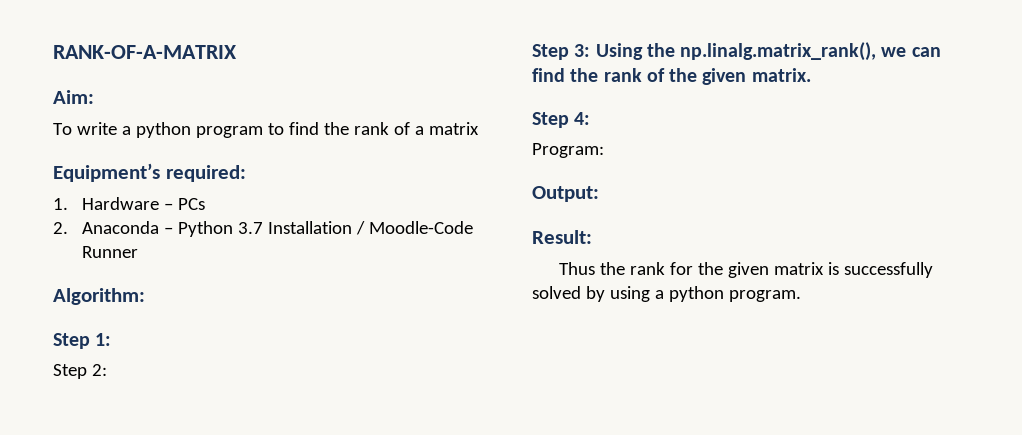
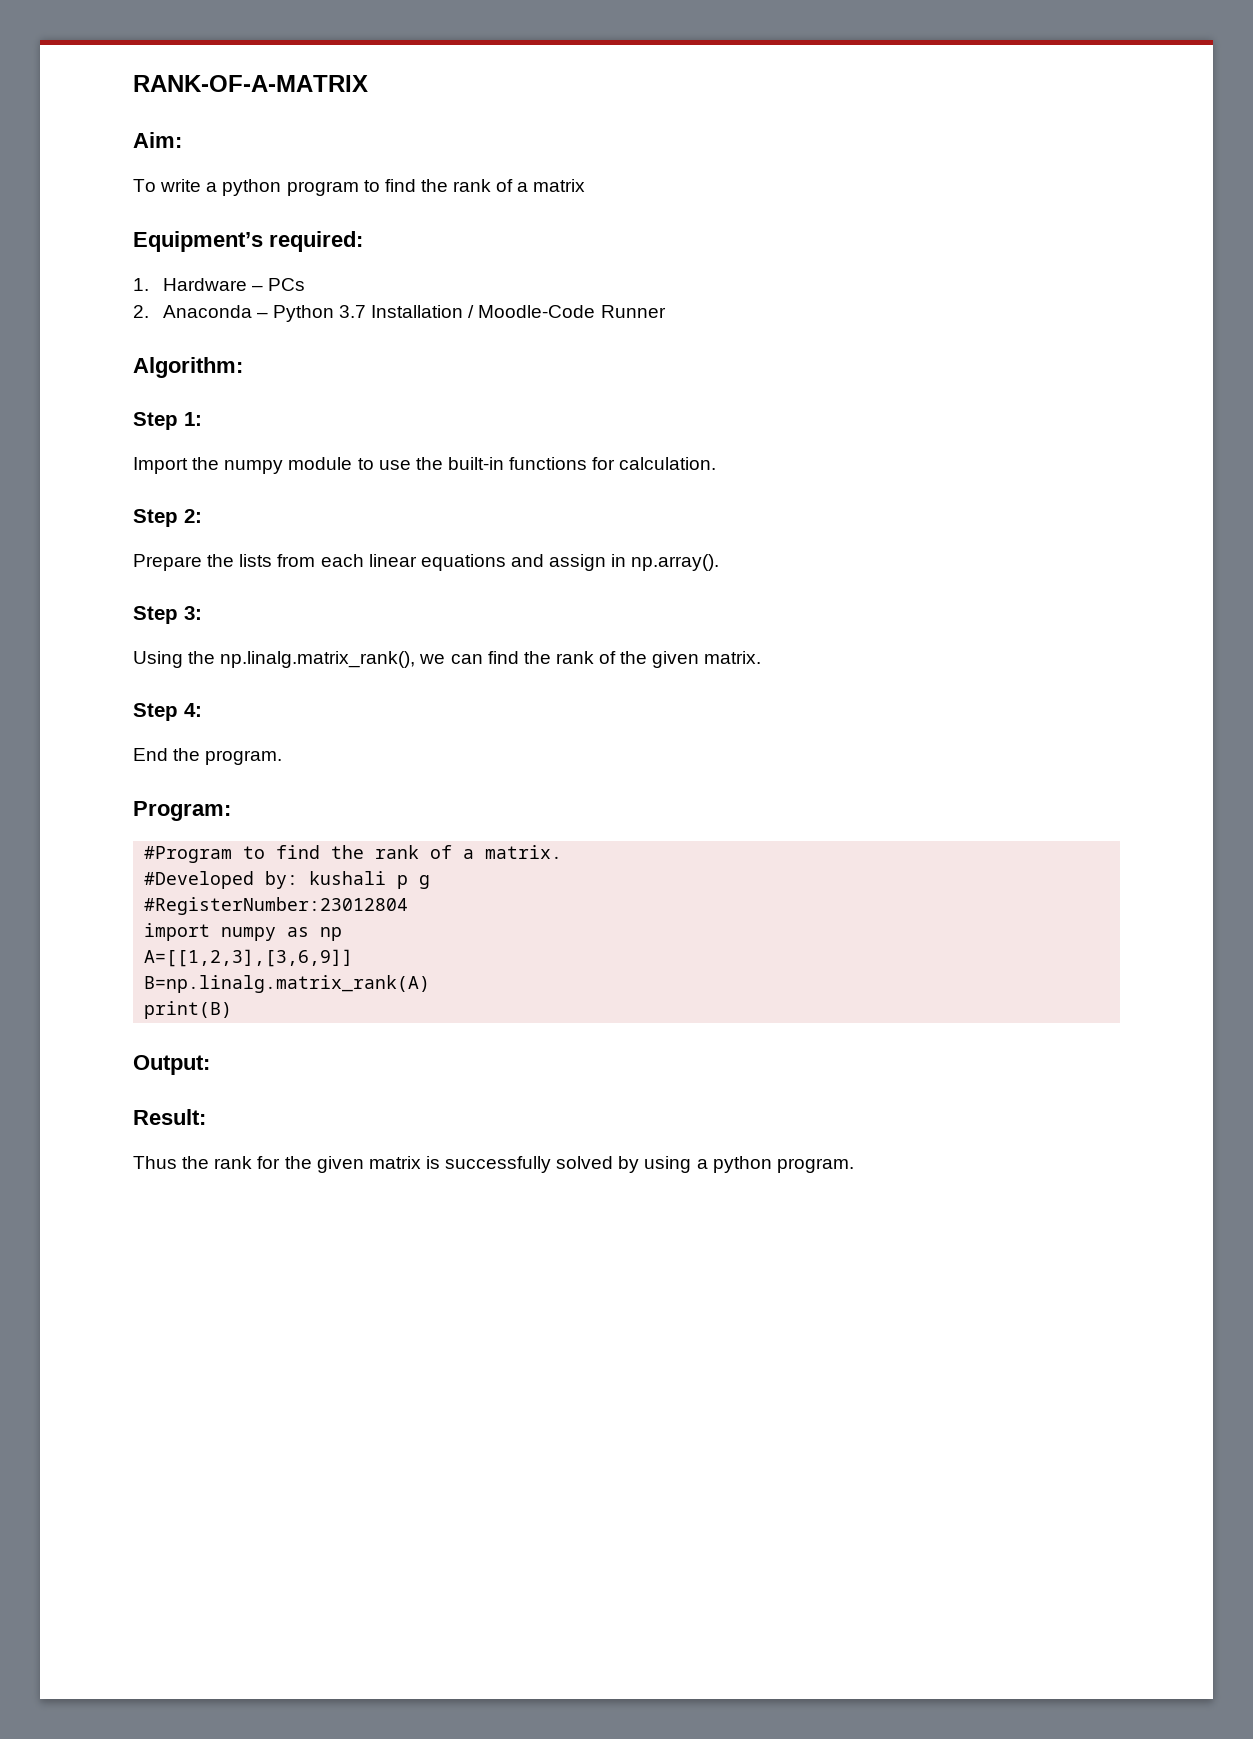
+ Import the numpy module to use the built-in functions for calculation.
  Step 2:
+ Prepare the lists from each linear equations and assign in np.array().
- Step 3: Using the np.linalg.matrix_rank(), we can find the rank of the given matrix.
+ Step 3:
+ Using the np.linalg.matrix_rank(), we can find the rank of the given matrix.
+ End the program.
  Program:
+ #Program to find the rank of a matrix.
+ #Developed by: kushali p g
+ #RegisterNumber:23012804
+ import numpy as np
+ A=[[1,2,3],[3,6,9]]
+ B=np.linalg.matrix_rank(A)
+ print(B)

